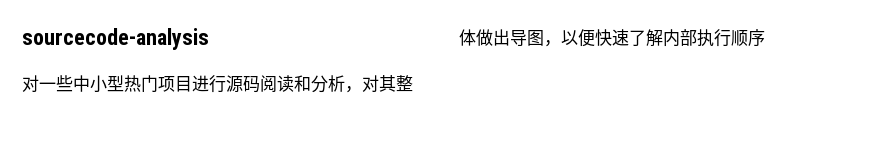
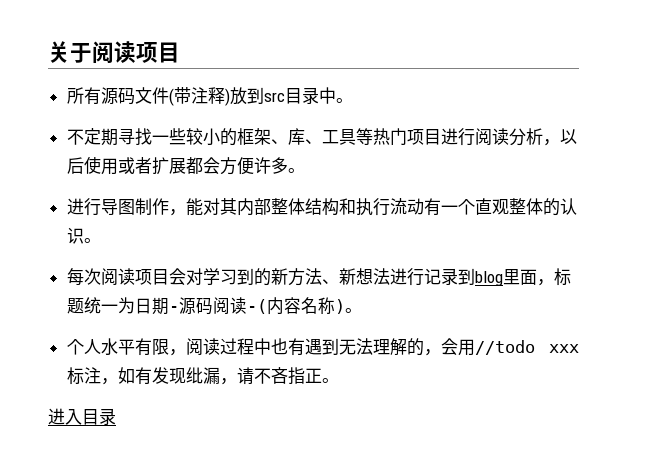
- sourcecode-analysis
- 对一些中小型热门项目进行源码阅读和分析，对其整体做出导图，以便快速了解内部执行顺序
+ 关于阅读项目
+ 所有源码文件(带注释)放到src目录中。
+ 不定期寻找一些较小的框架、库、工具等热门项目进行阅读分析，以后使用或者扩展都会方便许多。
+ 进行导图制作，能对其内部整体结构和执行流动有一个直观整体的认识。
+ 每次阅读项目会对学习到的新方法、新想法进行记录到blog里面，标题统一为日期-源码阅读-(内容名称)。
+ 个人水平有限，阅读过程中也有遇到无法理解的，会用//todo xxx标注，如有发现纰漏，请不吝指正。
+ 进入目录

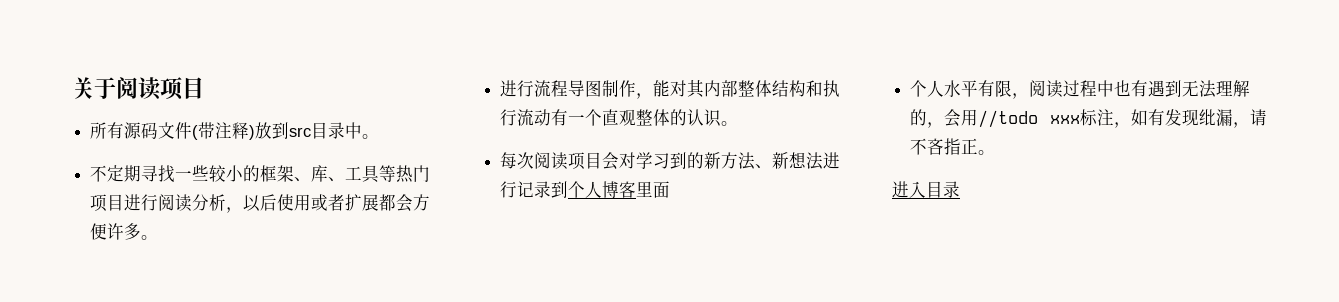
- 进行导图制作，能对其内部整体结构和执行流动有一个直观整体的认识。
+ 进行流程导图制作，能对其内部整体结构和执行流动有一个直观整体的认识。
- 每次阅读项目会对学习到的新方法、新想法进行记录到blog里面，标题统一为日期-源码阅读-(内容名称)。
+ 每次阅读项目会对学习到的新方法、新想法进行记录到个人博客里面

